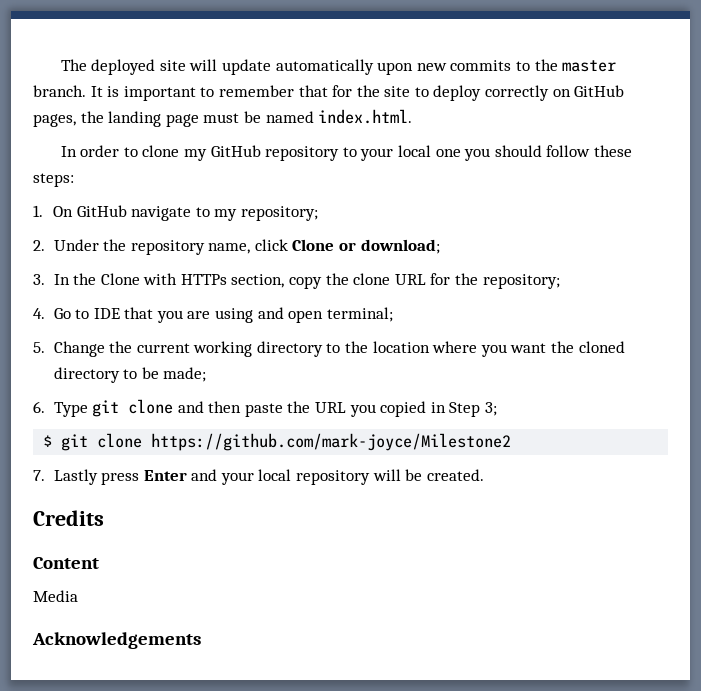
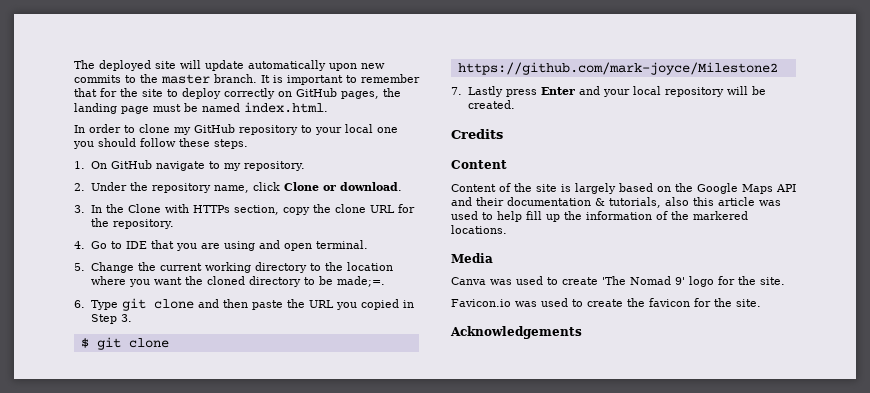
- In order to clone my GitHub repository to your local one you should follow these steps:
+ In order to clone my GitHub repository to your local one you should follow these steps.
- 1. On GitHub navigate to my repository;
+ 1. On GitHub navigate to my repository.
- 2. Under the repository name, click Clone or download;
+ 2. Under the repository name, click Clone or download.
- 3. In the Clone with HTTPs section, copy the clone URL for the repository;
+ 3. In the Clone with HTTPs section, copy the clone URL for the repository.
- 4. Go to IDE that you are using and open terminal;
+ 4. Go to IDE that you are using and open terminal.
- 5. Change the current working directory to the location where you want the cloned directory to be made;
+ 5. Change the current working directory to the location where you want the cloned directory to be made;=.
- 6. Type git clone and then paste the URL you copied in Step 3;
+ 6. Type git clone and then paste the URL you copied in Step 3.
+ Content of the site is largely based on the Google Maps API and their documentation & tutorials, also this article was used to help fill up the information of the markered locations.
  Media
+ Canva was used to create 'The Nomad 9' logo for the site.
+ Favicon.io was used to create the favicon for the site.

